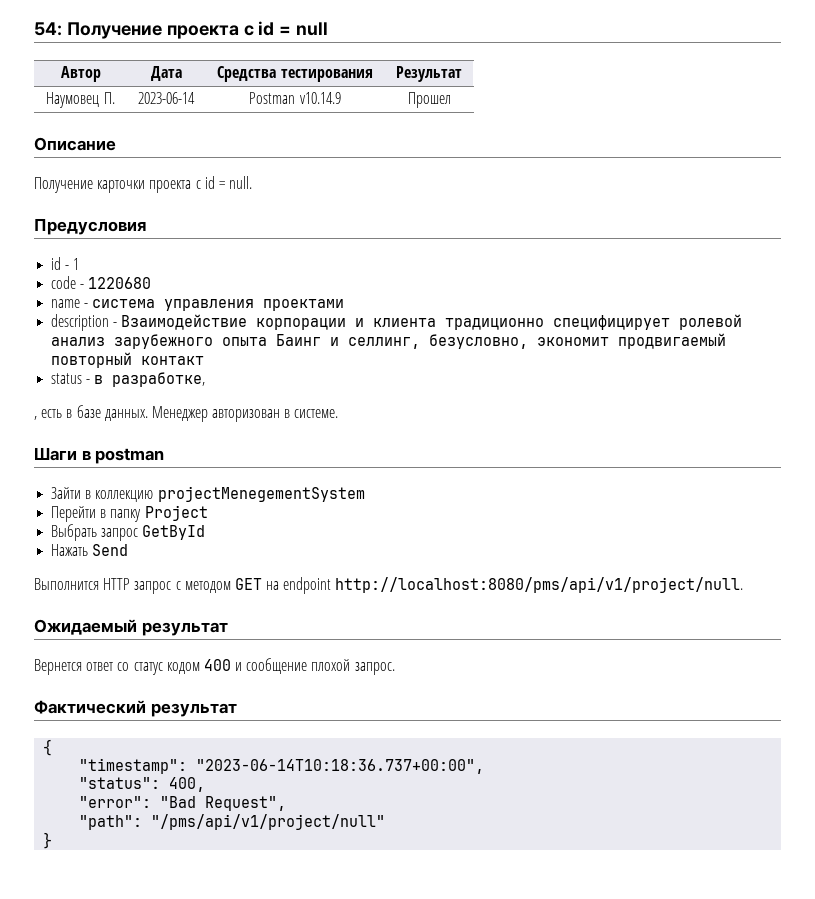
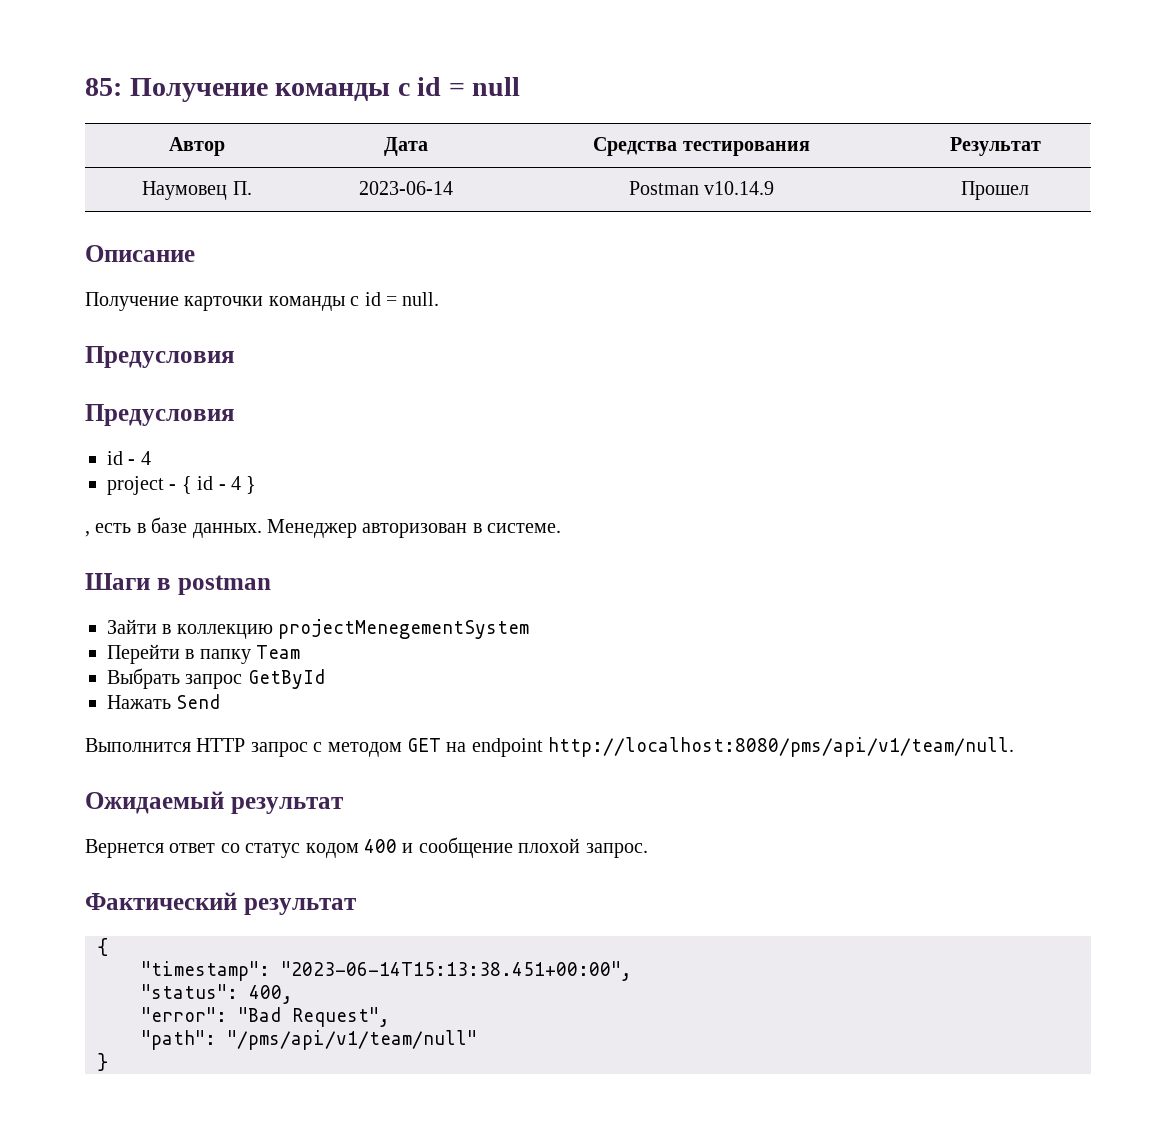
- 54: Получение проекта с id = null
+ 85: Получение команды с id = null
- Получение карточки проекта с id = null.
+ Получение карточки команды с id = null.
  Предусловия
- id - 1
- code - 1220680
- name - система управления проектами
- description - Взаимодействие корпорации и клиента традиционно специфицирует ролевой анализ зарубежного опыта Баинг и селлинг, безусловно, экономит продвигаемый повторный контакт
- status - в разработке,
+ Предусловия
+ id - 4
+ project - { id - 4 }
- Перейти в папку Project
+ Перейти в папку Team
- Выполнится HTTP запрос с методом GET на endpoint http://localhost:8080/pms/api/v1/project/null.
+ Выполнится HTTP запрос с методом GET на endpoint http://localhost:8080/pms/api/v1/team/null.
- "timestamp": "2023-06-14T10:18:36.737+00:00",
+ "timestamp": "2023-06-14T15:13:38.451+00:00",
- "path": "/pms/api/v1/project/null"
+ "path": "/pms/api/v1/team/null"

